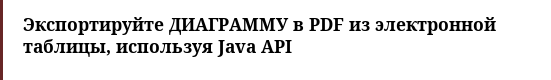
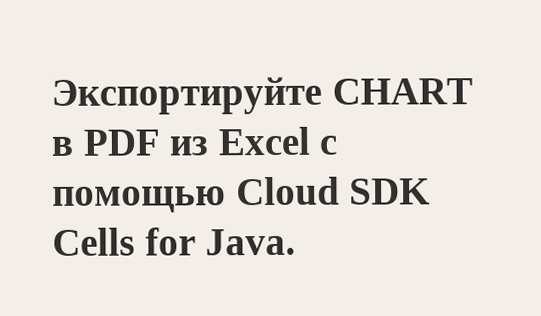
- Экспортируйте ДИАГРАММУ в PDF из электронной таблицы, используя Java API
+ Экспортируйте CHART в PDF из Excel с помощью Cloud SDK Cells for Java.

